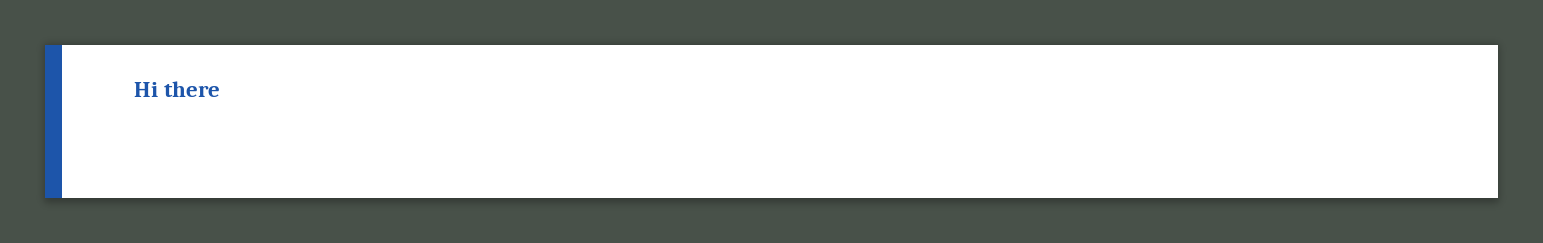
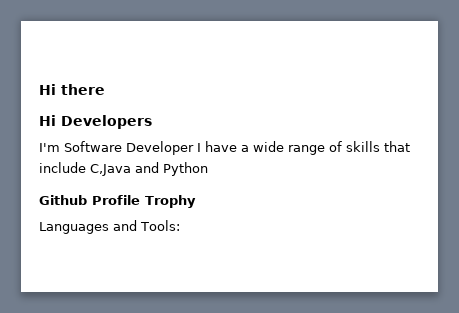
+ Hi Developers
+ I'm Software Developer I have a wide range of skills that include C,Java and Python
+ Github Profile Trophy
+ Languages and Tools:

